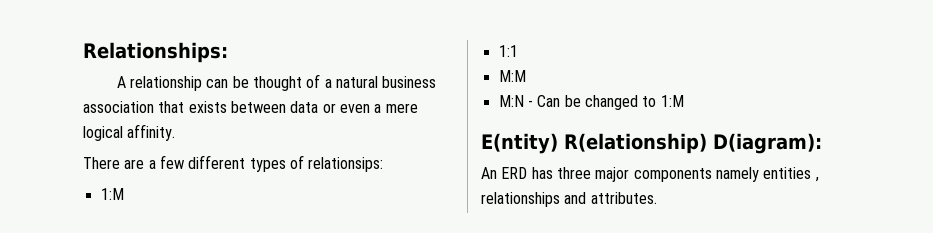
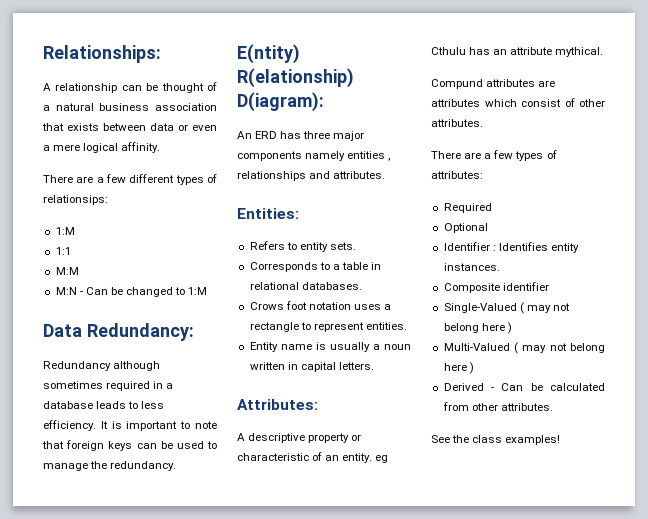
+ Data Redundancy:
+ Redundancy although sometimes required in a database leads to less efficiency. It is important to note that foreign keys can be used to manage the redundancy.
+ Entities:
+ Refers to entity sets.
+ Corresponds to a table in relational databases.
+ Crows foot notation uses a rectangle to represent entities.
+ Entity name is usually a noun written in capital letters.
+ Attributes:
+ A descriptive property or characteristic of an entity. eg Cthulu has an attribute mythical.
+ Compund attributes are attributes which consist of other attributes.
+ There are a few types of attributes:
+ Required
+ Optional
+ Identifier : Identifies entity instances.
+ Composite identifier
+ Single-Valued ( may not belong here )
+ Multi-Valued ( may not belong here )
+ Derived - Can be calculated from other attributes.
+ See the class examples!

